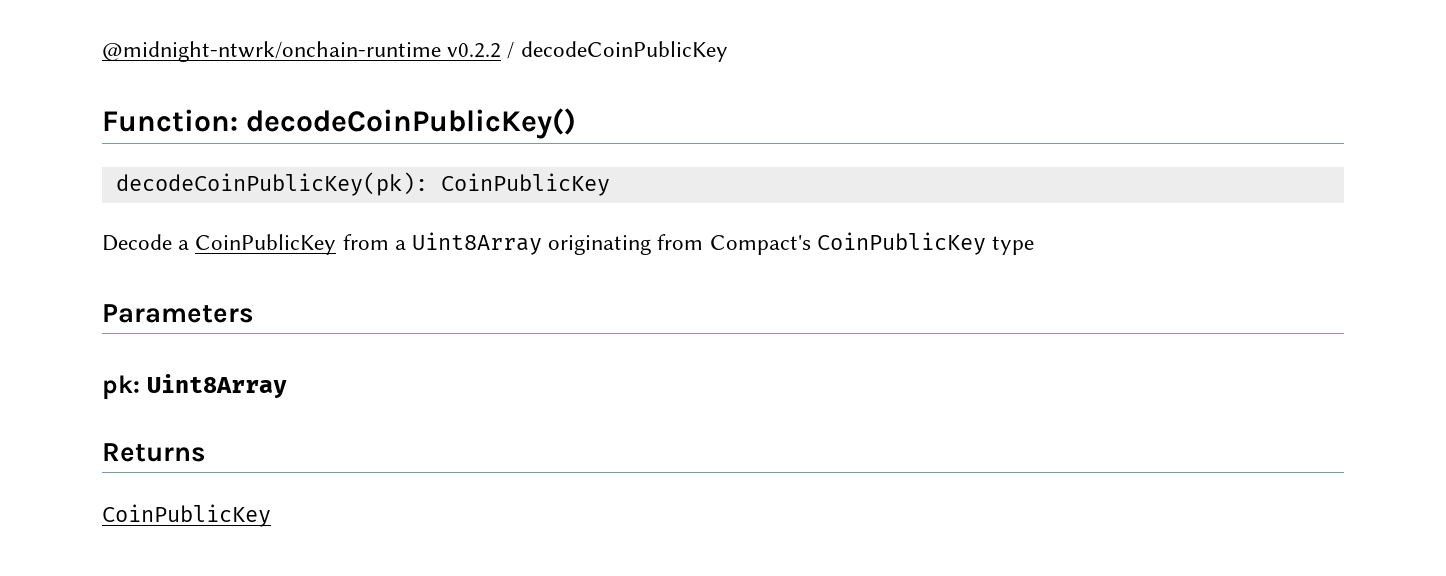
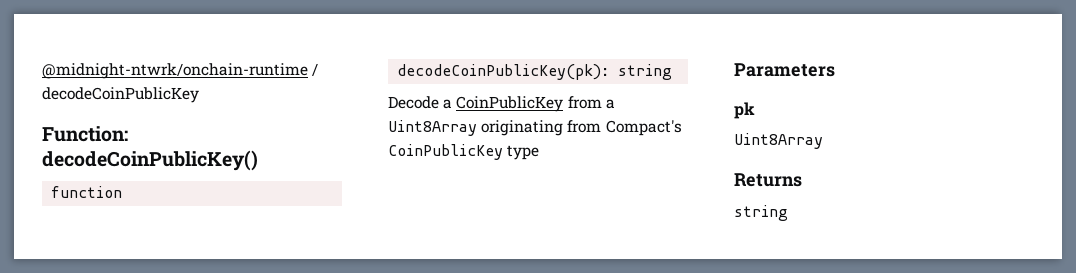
- @midnight-ntwrk/onchain-runtime v0.2.2 / decodeCoinPublicKey
+ @midnight-ntwrk/onchain-runtime / decodeCoinPublicKey
- decodeCoinPublicKey(pk): CoinPublicKey
+ function decodeCoinPublicKey(pk): string
- pk: Uint8Array
+ pk
+ Uint8Array
  Returns
- CoinPublicKey
+ string

